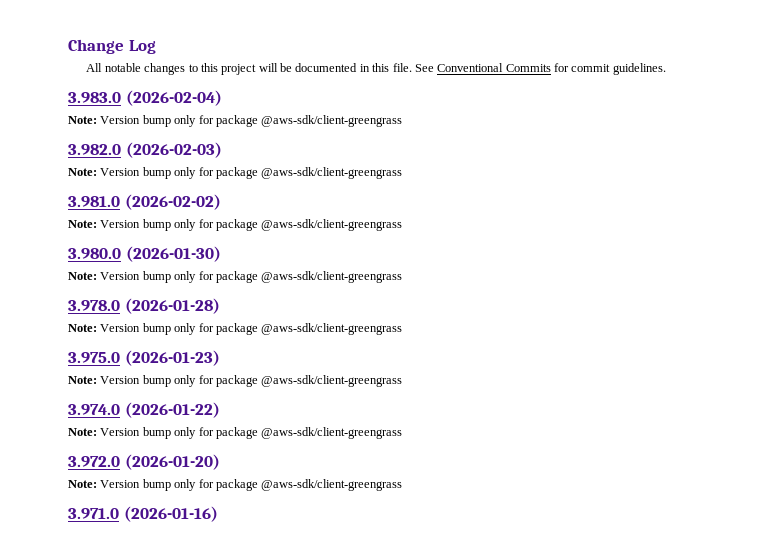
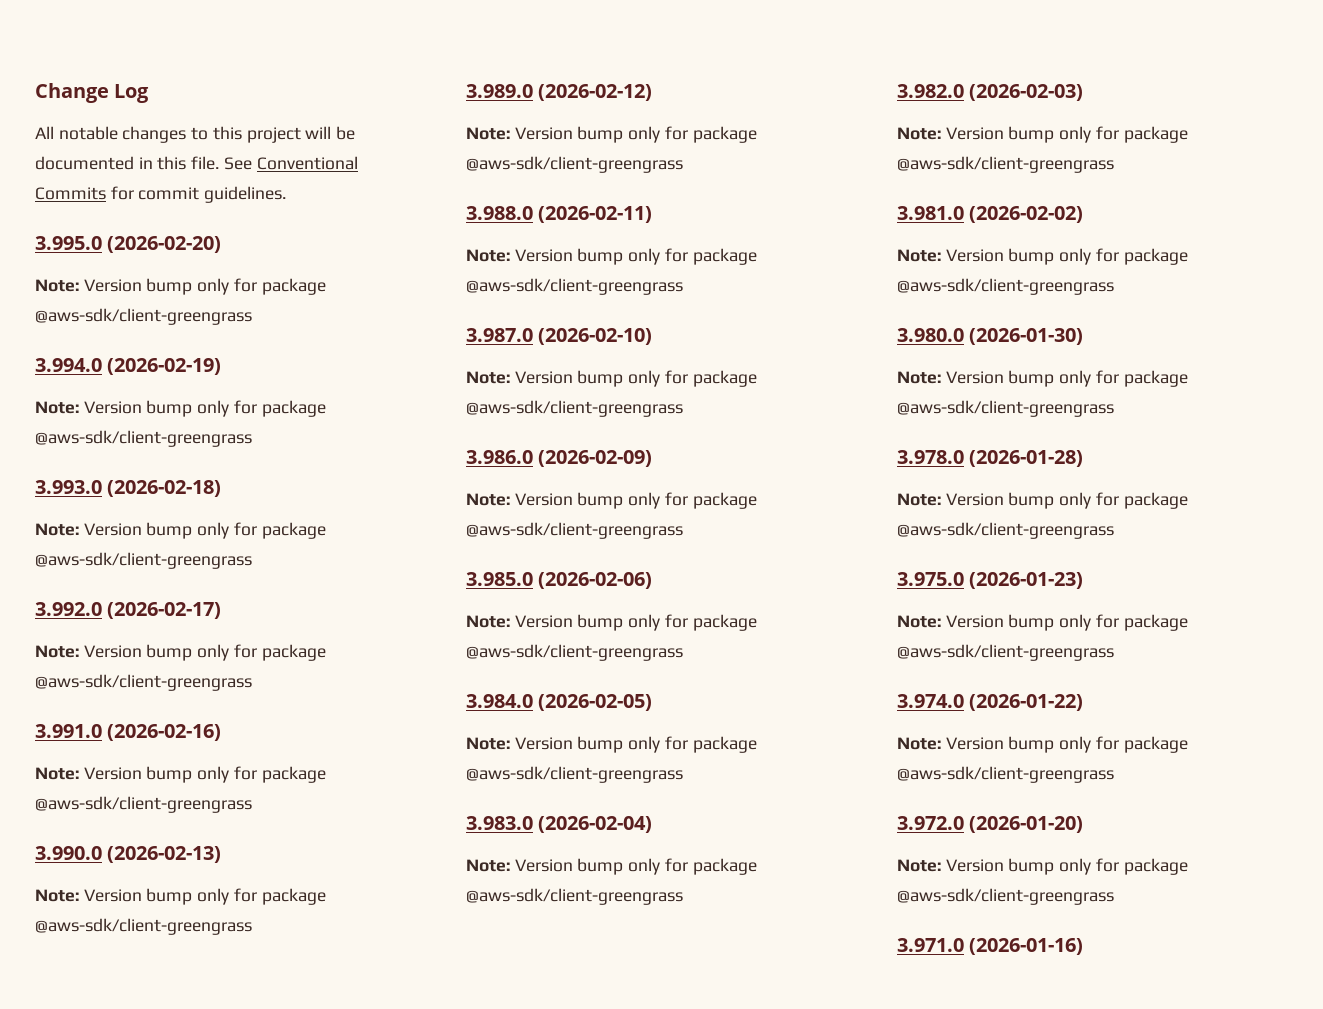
+ 3.995.0 (2026-02-20)
+ Note: Version bump only for package @aws-sdk/client-greengrass
+ 3.994.0 (2026-02-19)
+ Note: Version bump only for package @aws-sdk/client-greengrass
+ 3.993.0 (2026-02-18)
+ Note: Version bump only for package @aws-sdk/client-greengrass
+ 3.992.0 (2026-02-17)
+ Note: Version bump only for package @aws-sdk/client-greengrass
+ 3.991.0 (2026-02-16)
+ Note: Version bump only for package @aws-sdk/client-greengrass
+ 3.990.0 (2026-02-13)
+ Note: Version bump only for package @aws-sdk/client-greengrass
+ 3.989.0 (2026-02-12)
+ Note: Version bump only for package @aws-sdk/client-greengrass
+ 3.988.0 (2026-02-11)
+ Note: Version bump only for package @aws-sdk/client-greengrass
+ 3.987.0 (2026-02-10)
+ Note: Version bump only for package @aws-sdk/client-greengrass
+ 3.986.0 (2026-02-09)
+ Note: Version bump only for package @aws-sdk/client-greengrass
+ 3.985.0 (2026-02-06)
+ Note: Version bump only for package @aws-sdk/client-greengrass
+ 3.984.0 (2026-02-05)
+ Note: Version bump only for package @aws-sdk/client-greengrass

